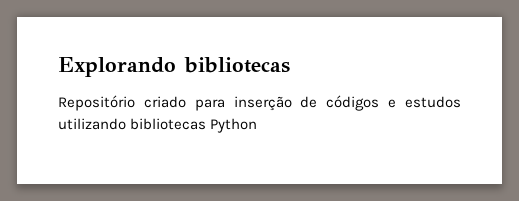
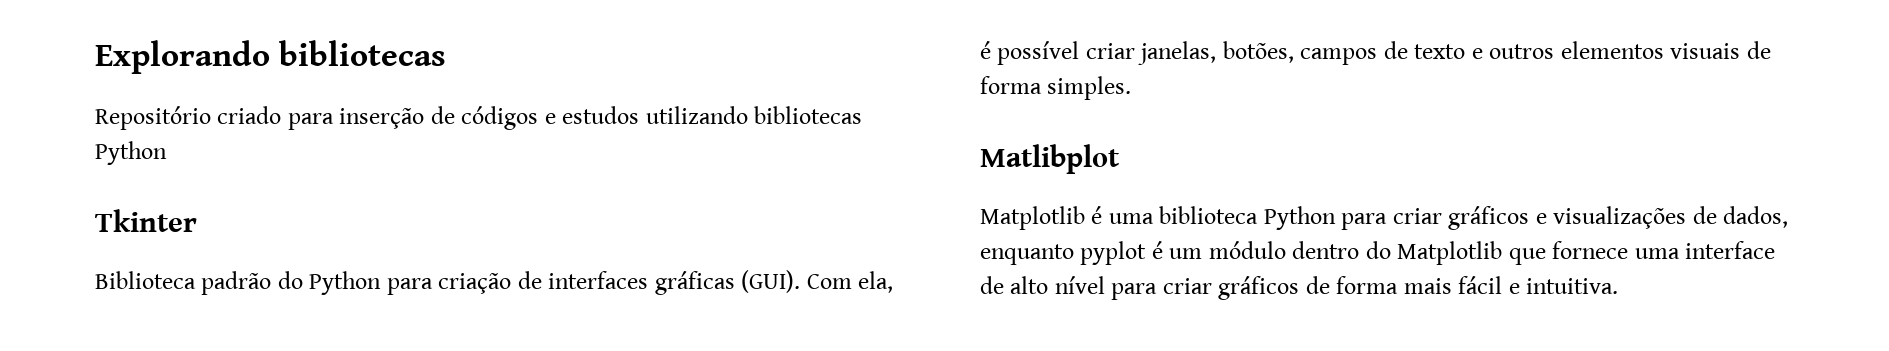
+ Tkinter
+ Biblioteca padrão do Python para criação de interfaces gráficas (GUI). Com ela, é possível criar janelas, botões, campos de texto e outros elementos visuais de forma simples.
+ Matlibplot
+ Matplotlib é uma biblioteca Python para criar gráficos e visualizações de dados, enquanto pyplot é um módulo dentro do Matplotlib que fornece uma interface de alto nível para criar gráficos de forma mais fácil e intuitiva.

